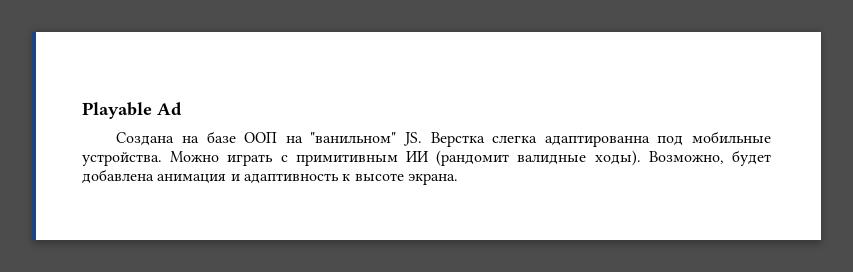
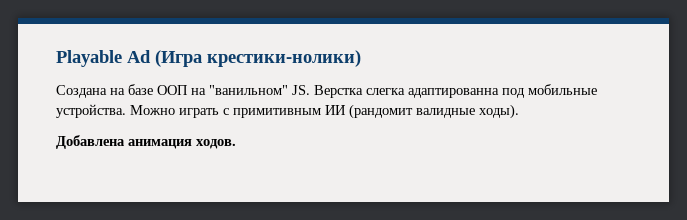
- Playable Ad
+ Playable Ad (Игра крестики-нолики)
- Можно играть с примитивным ИИ (рандомит валидные ходы). Возможно, будет добавлена анимация и адаптивность к высоте экрана.
+ Можно играть с примитивным ИИ (рандомит валидные ходы).
+ Добавлена анимация ходов.

